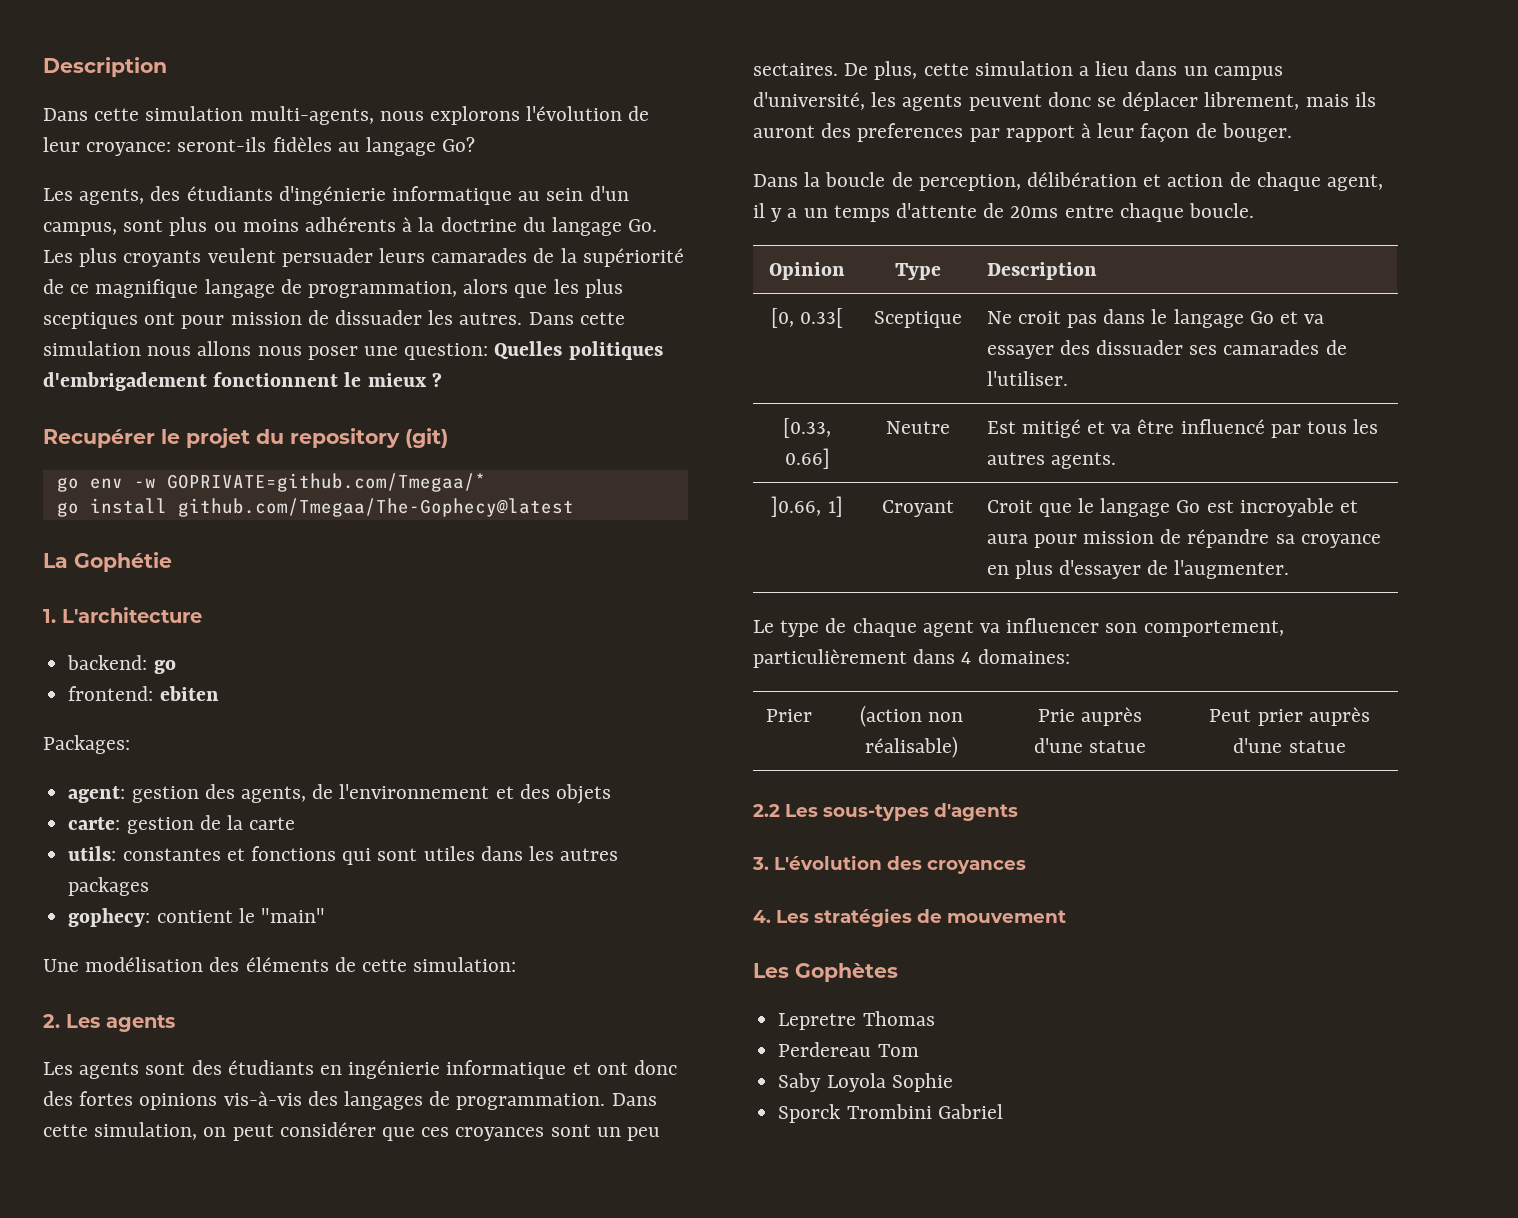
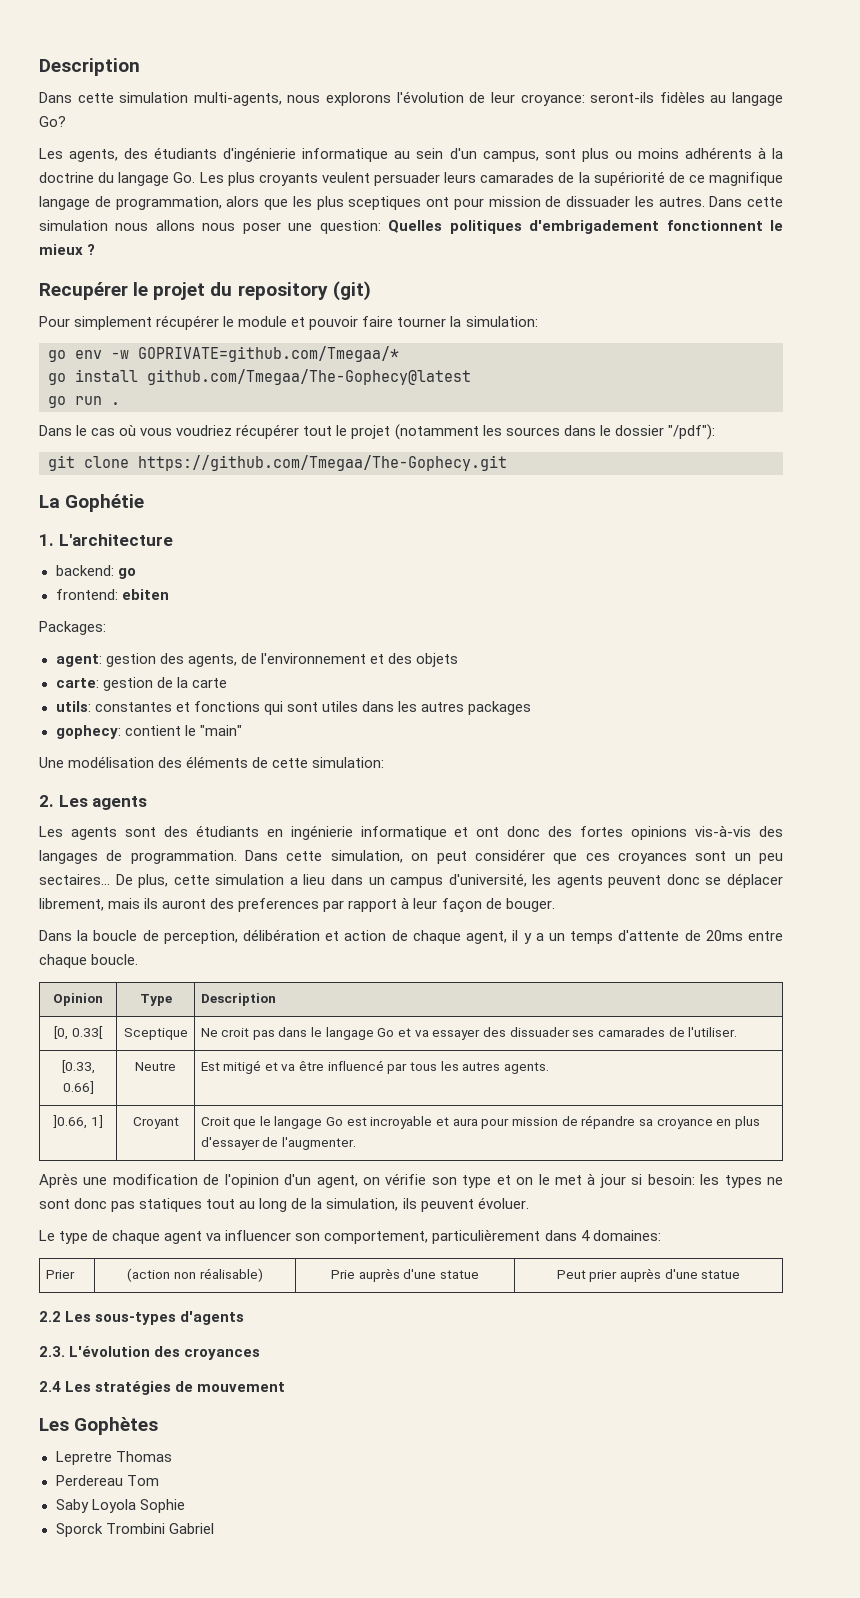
+ Pour simplement récupérer le module et pouvoir faire tourner la simulation:
+ go run .
+ Dans le cas où vous voudriez récupérer tout le projet (notamment les sources dans le dossier "/pdf"):
+ git clone https://github.com/Tmegaa/The-Gophecy.git
- Dans cette simulation, on peut considérer que ces croyances sont un peu sectaires.
+ Dans cette simulation, on peut considérer que ces croyances sont un peu sectaires...
+ Après une modification de l'opinion d'un agent, on vérifie son type et on le met à jour si besoin: les types ne sont donc pas statiques tout au long de la simulation, ils peuvent évoluer.
- 3. L'évolution des croyances
+ 2.3. L'évolution des croyances
- 4. Les stratégies de mouvement
+ 2.4 Les stratégies de mouvement

